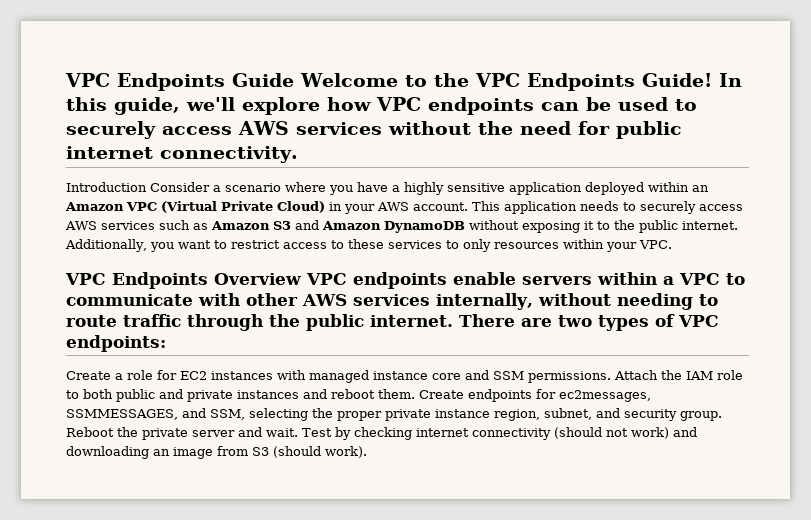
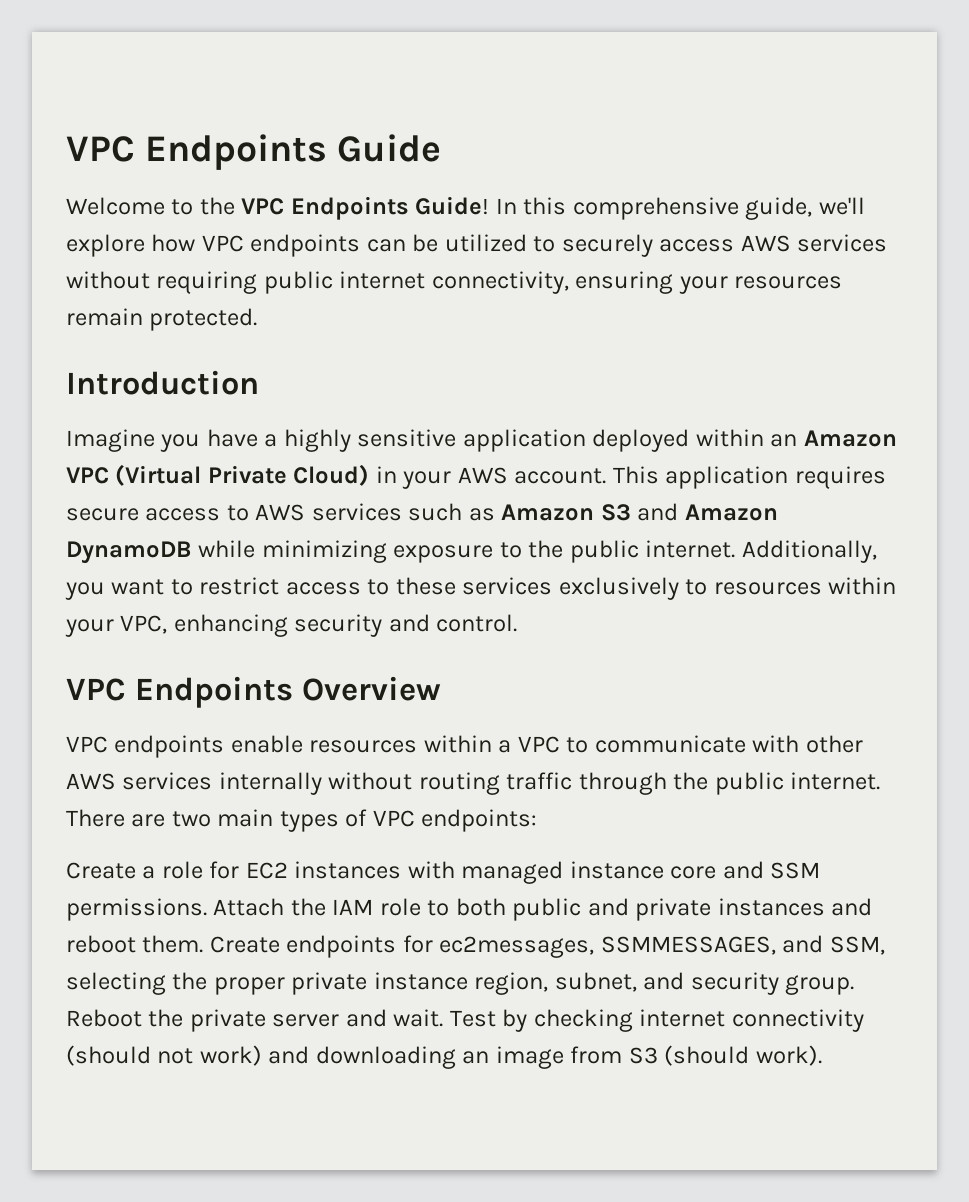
- VPC Endpoints Guide Welcome to the VPC Endpoints Guide!
+ VPC Endpoints Guide
+ Welcome to the VPC Endpoints Guide!
- In this guide, we'll explore how VPC endpoints can be used to securely access AWS services without the need for public internet connectivity.
- Introduction Consider a scenario where you have a highly sensitive application deployed within an Amazon VPC (Virtual Private Cloud) in your AWS account.
+ In this comprehensive guide, we'll explore how VPC endpoints can be utilized to securely access AWS services without requiring public internet connectivity, ensuring your resources remain protected.
+ Introduction
+ Imagine you have a highly sensitive application deployed within an Amazon VPC (Virtual Private Cloud) in your AWS account.
- This application needs to securely access AWS services such as Amazon S3 and Amazon DynamoDB without exposing it to the public internet.
+ This application requires secure access to AWS services such as Amazon S3 and Amazon DynamoDB while minimizing exposure to the public internet.
- Additionally, you want to restrict access to these services to only resources within your VPC.
+ Additionally, you want to restrict access to these services exclusively to resources within your VPC, enhancing security and control.
- VPC Endpoints Overview VPC endpoints enable servers within a VPC to communicate with other AWS services internally, without needing to route traffic through the public internet.
+ VPC Endpoints Overview
+ VPC endpoints enable resources within a VPC to communicate with other AWS services internally without routing traffic through the public internet.
- There are two types of VPC endpoints:
+ There are two main types of VPC endpoints:

